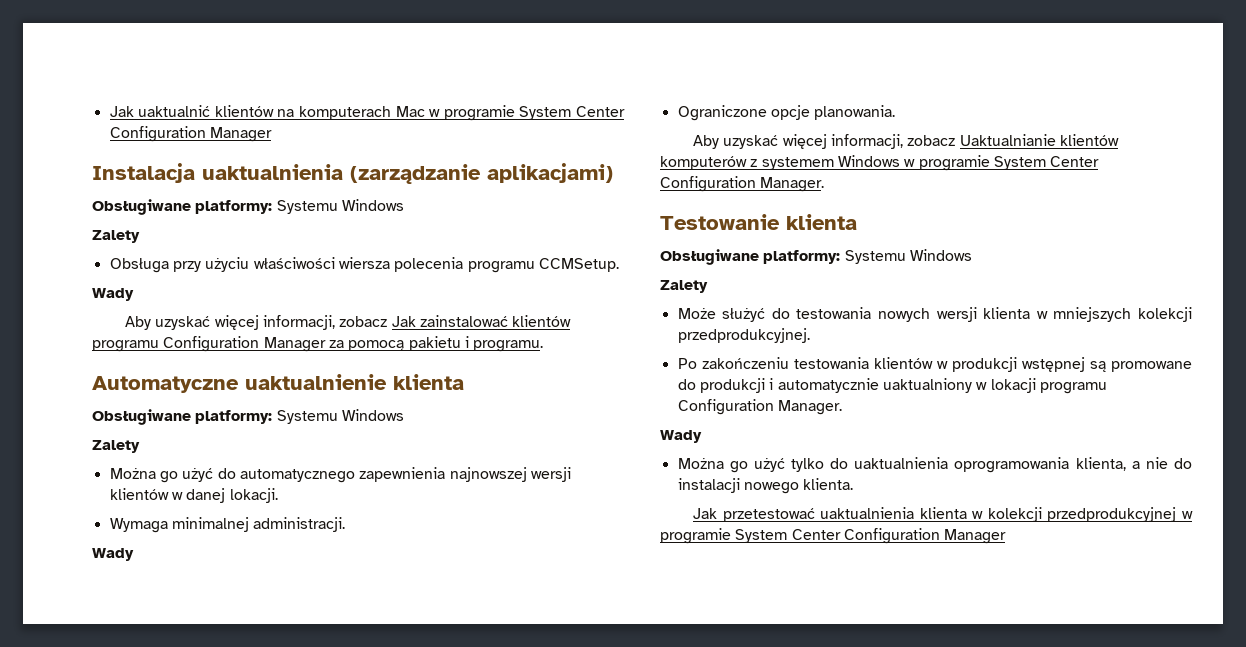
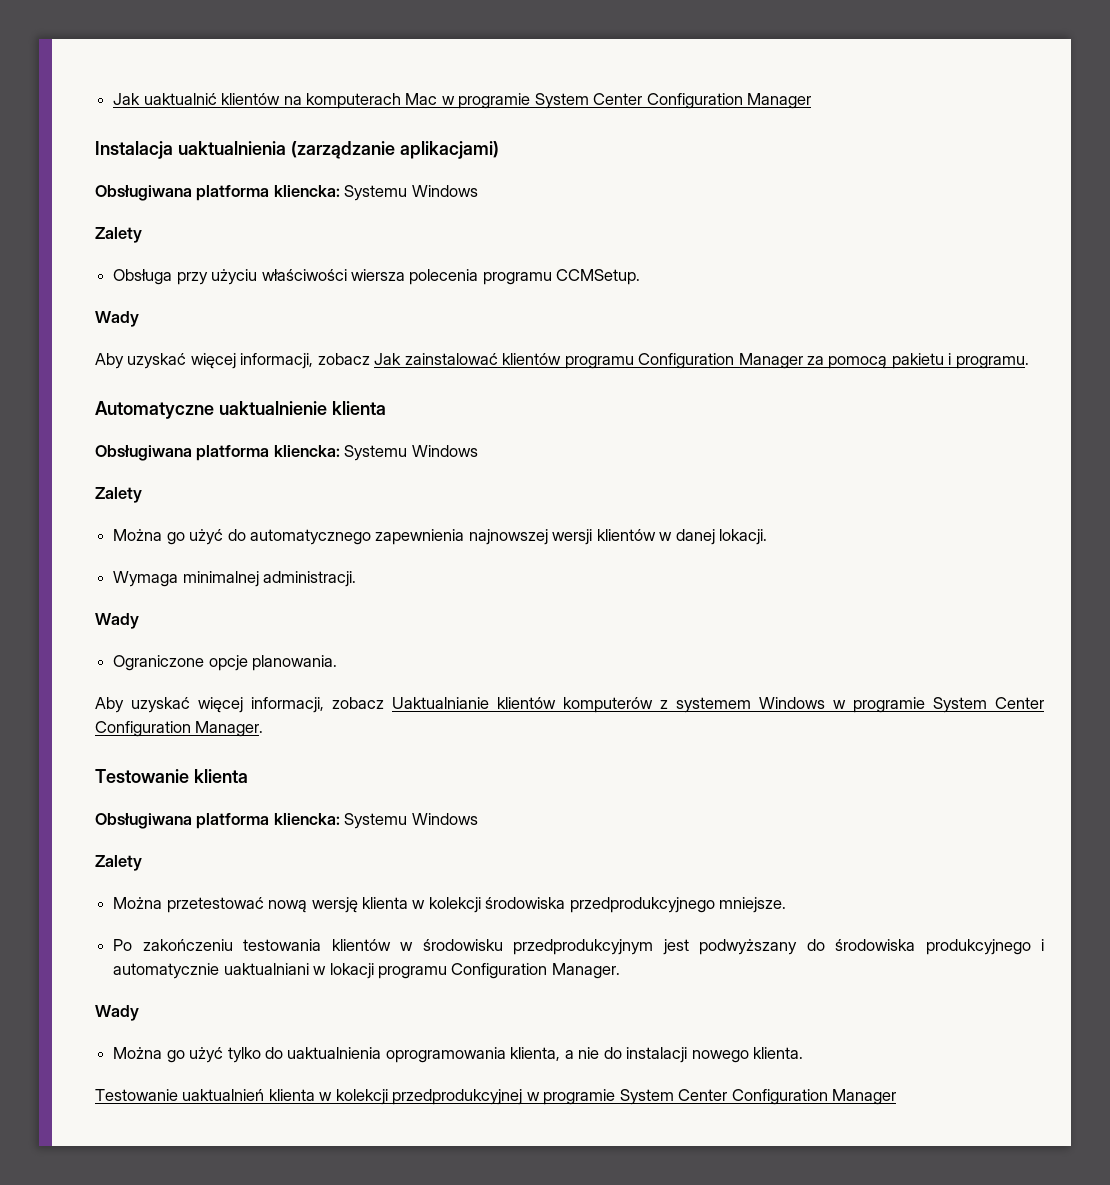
  Instalacja uaktualnienia (zarządzanie aplikacjami)
- Obsługiwane platformy: Systemu Windows
+ Obsługiwana platforma kliencka: Systemu Windows
  Automatyczne uaktualnienie klienta
- Obsługiwane platformy: Systemu Windows
+ Obsługiwana platforma kliencka: Systemu Windows
  Testowanie klienta
- Obsługiwane platformy: Systemu Windows
+ Obsługiwana platforma kliencka: Systemu Windows
  Zalety
- Może służyć do testowania nowych wersji klienta w mniejszych kolekcji przedprodukcyjnej.
+ Można przetestować nową wersję klienta w kolekcji środowiska przedprodukcyjnego mniejsze.
- Po zakończeniu testowania klientów w produkcji wstępnej są promowane do produkcji i automatycznie uaktualniony w lokacji programu Configuration Manager.
+ Po zakończeniu testowania klientów w środowisku przedprodukcyjnym jest podwyższany do środowiska produkcyjnego i automatycznie uaktualniani w lokacji programu Configuration Manager.
- Jak przetestować uaktualnienia klienta w kolekcji przedprodukcyjnej w programie System Center Configuration Manager
+ Testowanie uaktualnień klienta w kolekcji przedprodukcyjnej w programie System Center Configuration Manager

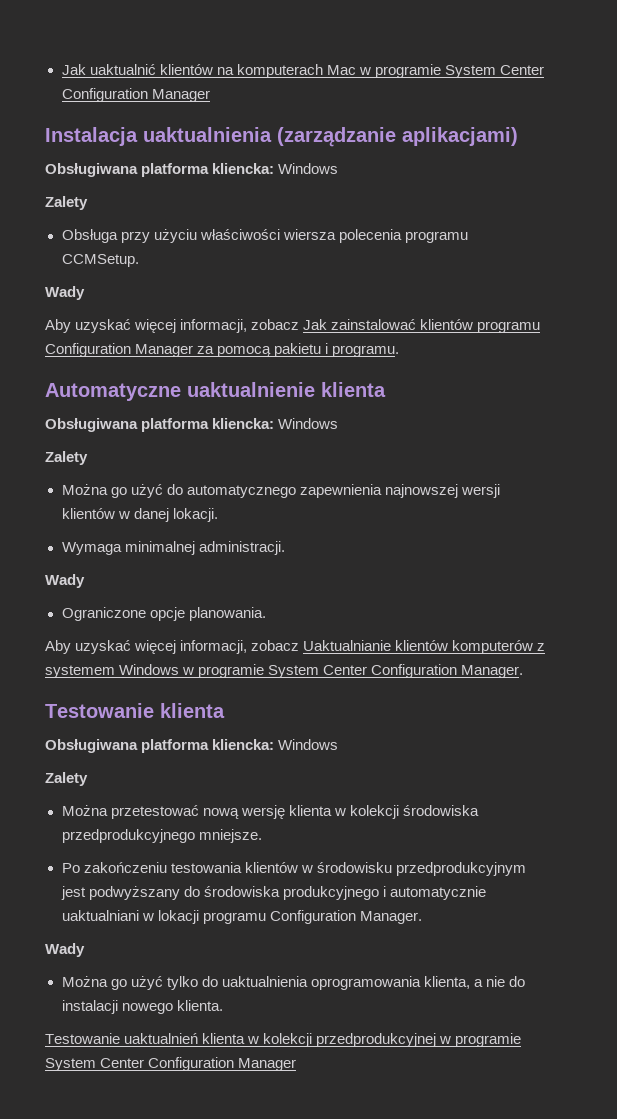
  Instalacja uaktualnienia (zarządzanie aplikacjami)
- Obsługiwana platforma kliencka: Systemu Windows
+ Obsługiwana platforma kliencka: Windows
  Automatyczne uaktualnienie klienta
- Obsługiwana platforma kliencka: Systemu Windows
+ Obsługiwana platforma kliencka: Windows
  Testowanie klienta
- Obsługiwana platforma kliencka: Systemu Windows
+ Obsługiwana platforma kliencka: Windows

